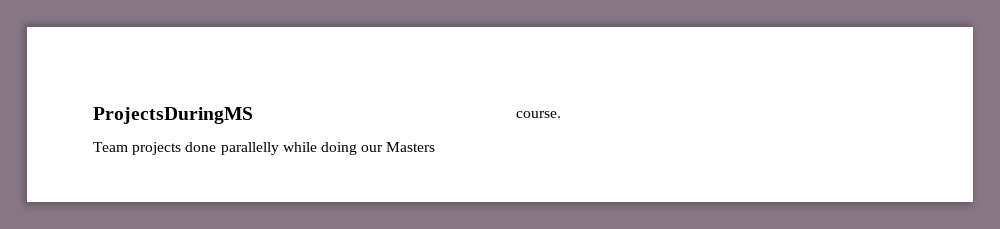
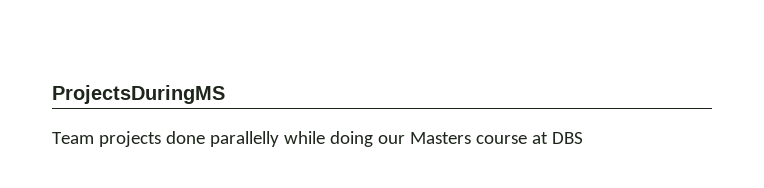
- Team projects done parallelly while doing our Masters course.
+ Team projects done parallelly while doing our Masters course at DBS

